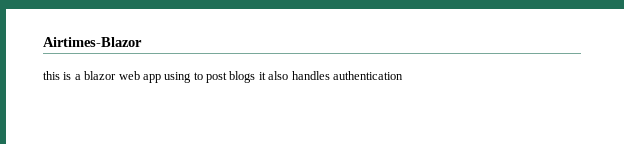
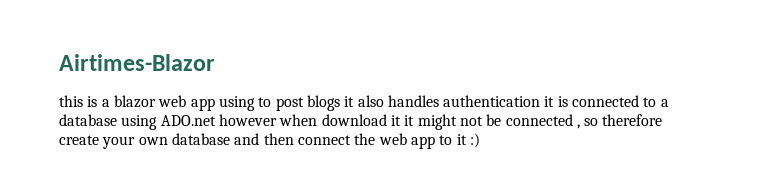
- this is a blazor web app using to post blogs it also handles authentication
+ this is a blazor web app using to post blogs it also handles authentication it is connected to a database using ADO.net however when download it it might not be connected , so therefore create your own database and then connect the web app to it :)

